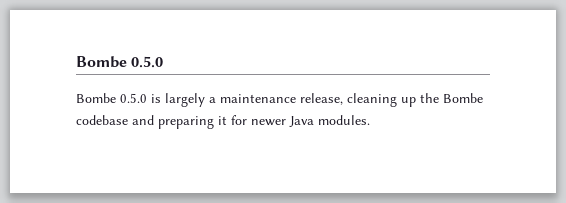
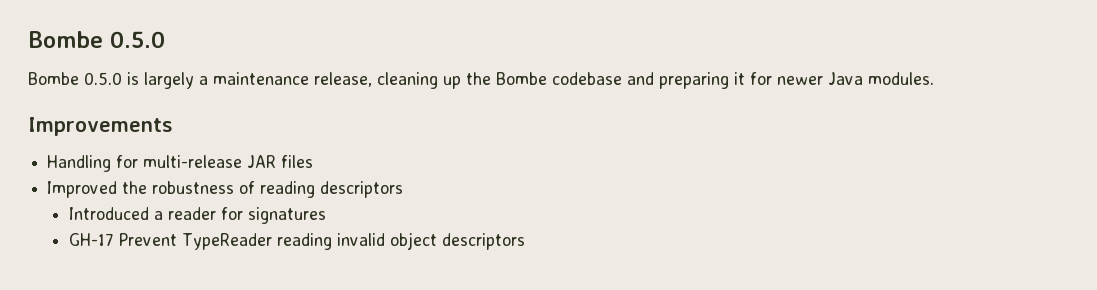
+ Improvements
+ Handling for multi-release JAR files
+ Improved the robustness of reading descriptors
+ Introduced a reader for signatures
+ GH-17 Prevent TypeReader reading invalid object descriptors

